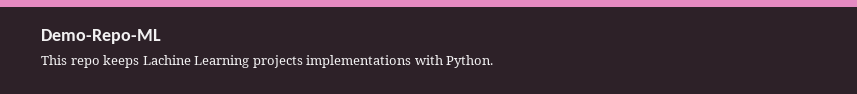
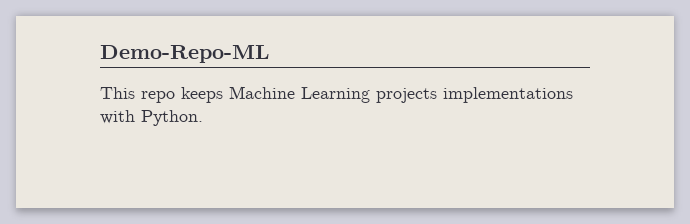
- This repo keeps Lachine Learning projects implementations with Python.
+ This repo keeps Machine Learning projects implementations with Python.

